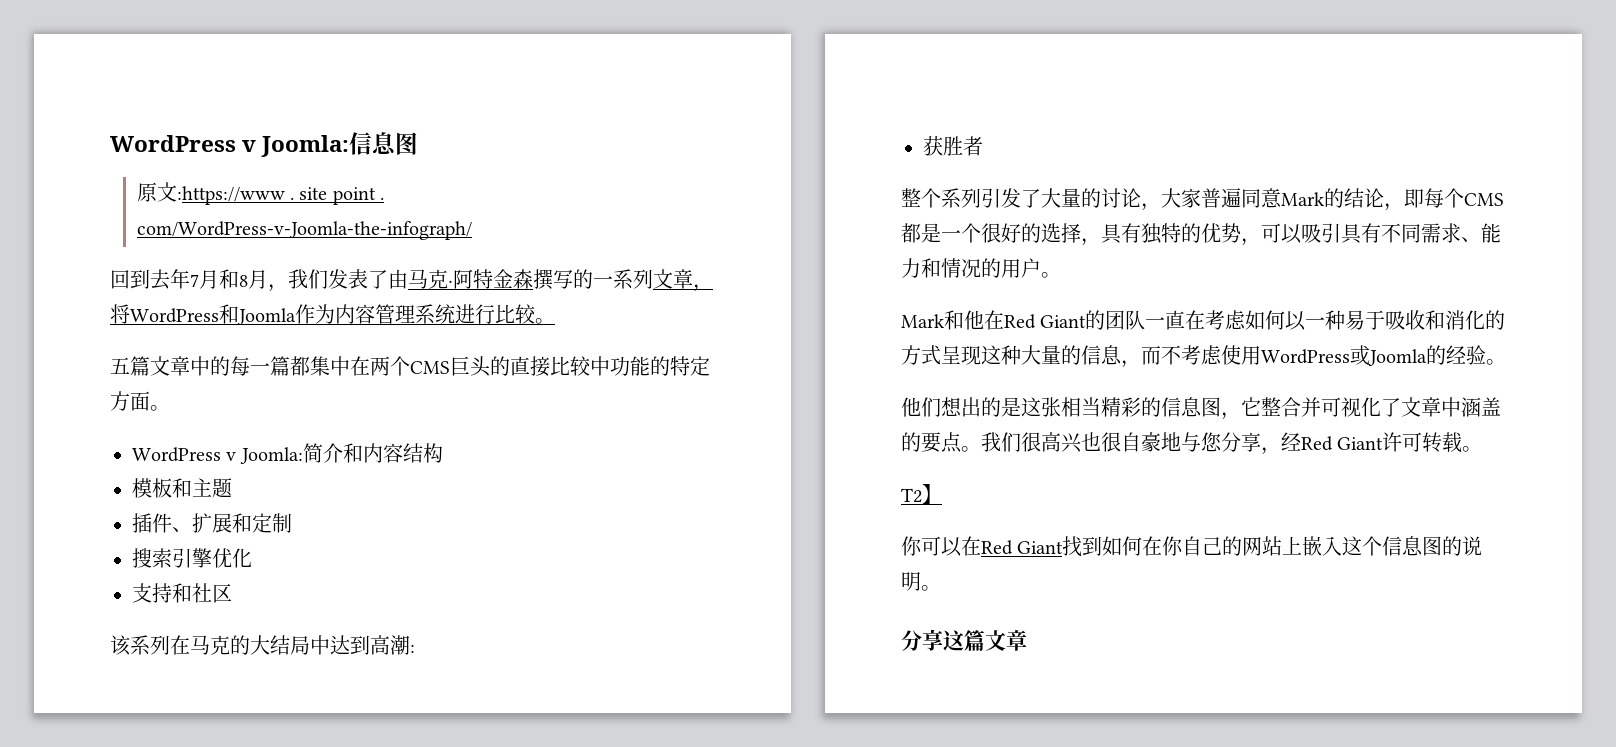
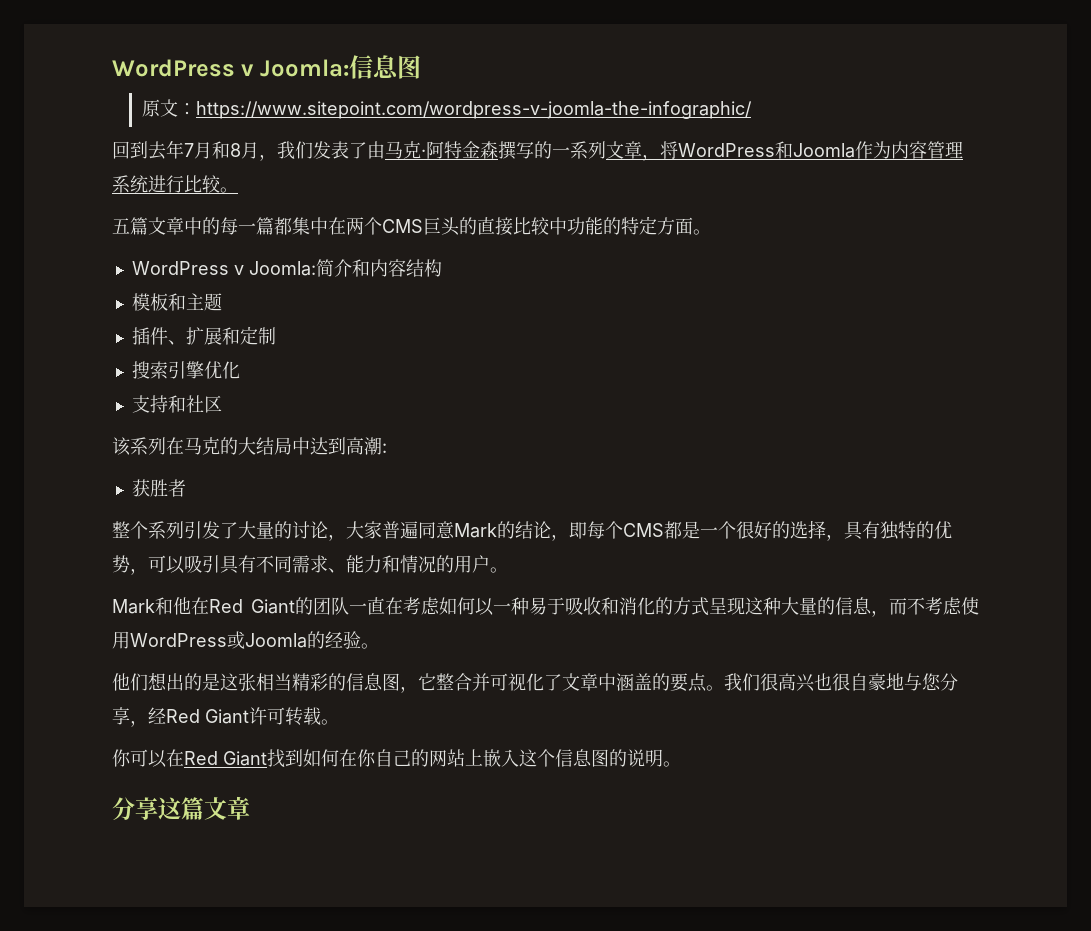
- 原文:https://www . site point . com/WordPress-v-Joomla-the-infograph/
+ 原文：https://www.sitepoint.com/wordpress-v-joomla-the-infographic/
- T2】

